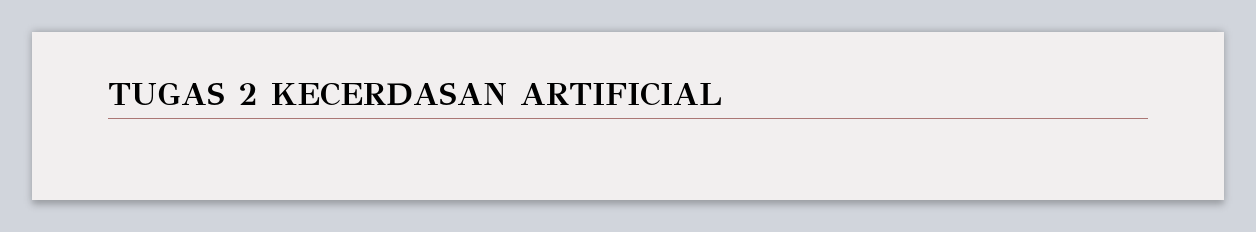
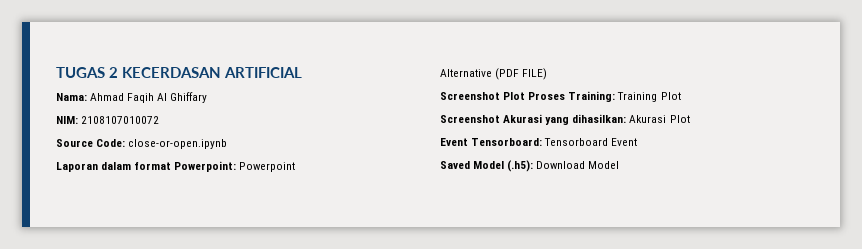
+ Nama: Ahmad Faqih Al Ghiffary
+ NIM: 2108107010072
+ Source Code: close-or-open.ipynb
+ Laporan dalam format Powerpoint: Powerpoint
+ Alternative (PDF FILE)
+ Screenshot Plot Proses Training: Training Plot
+ Screenshot Akurasi yang dihasilkan: Akurasi Plot
+ Event Tensorboard: Tensorboard Event
+ Saved Model (.h5): Download Model

